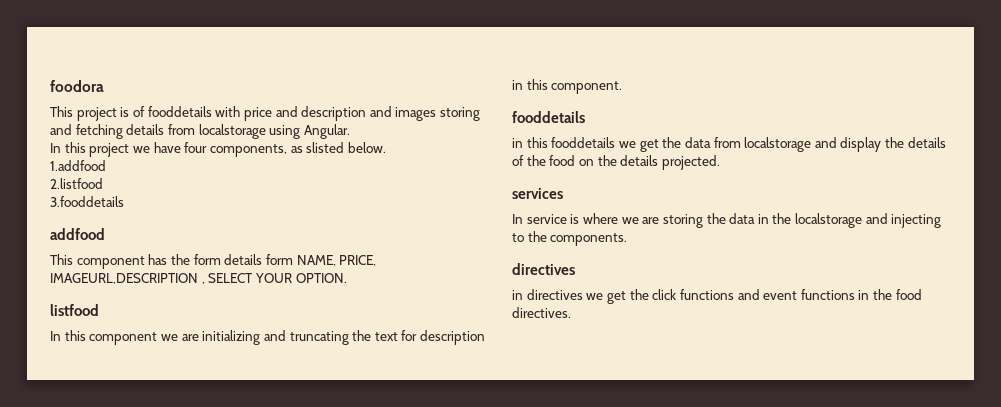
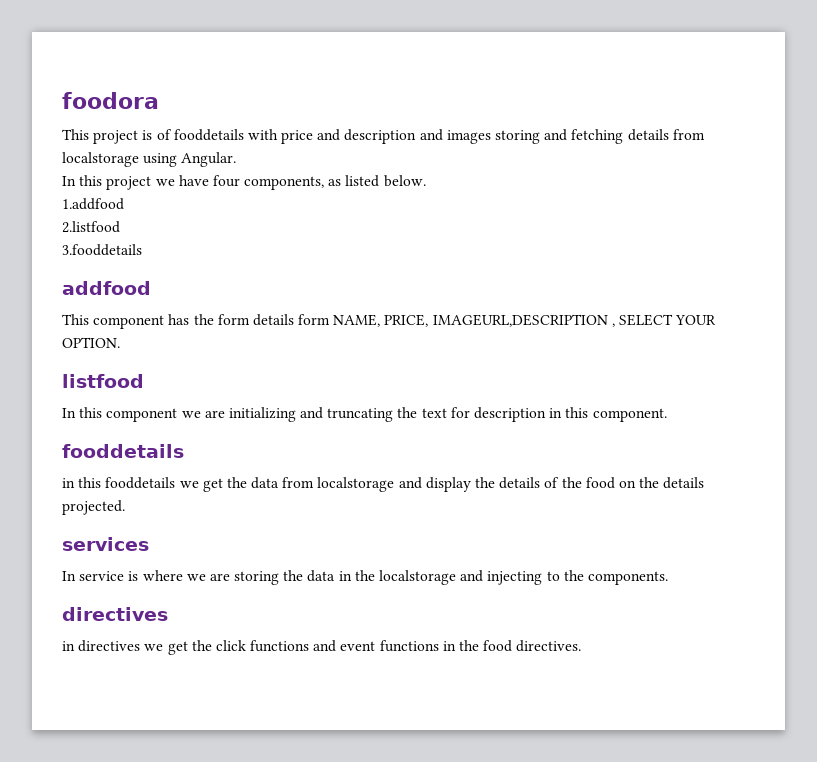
- In this project we have four components, as slisted below.
+ In this project we have four components, as listed below.

